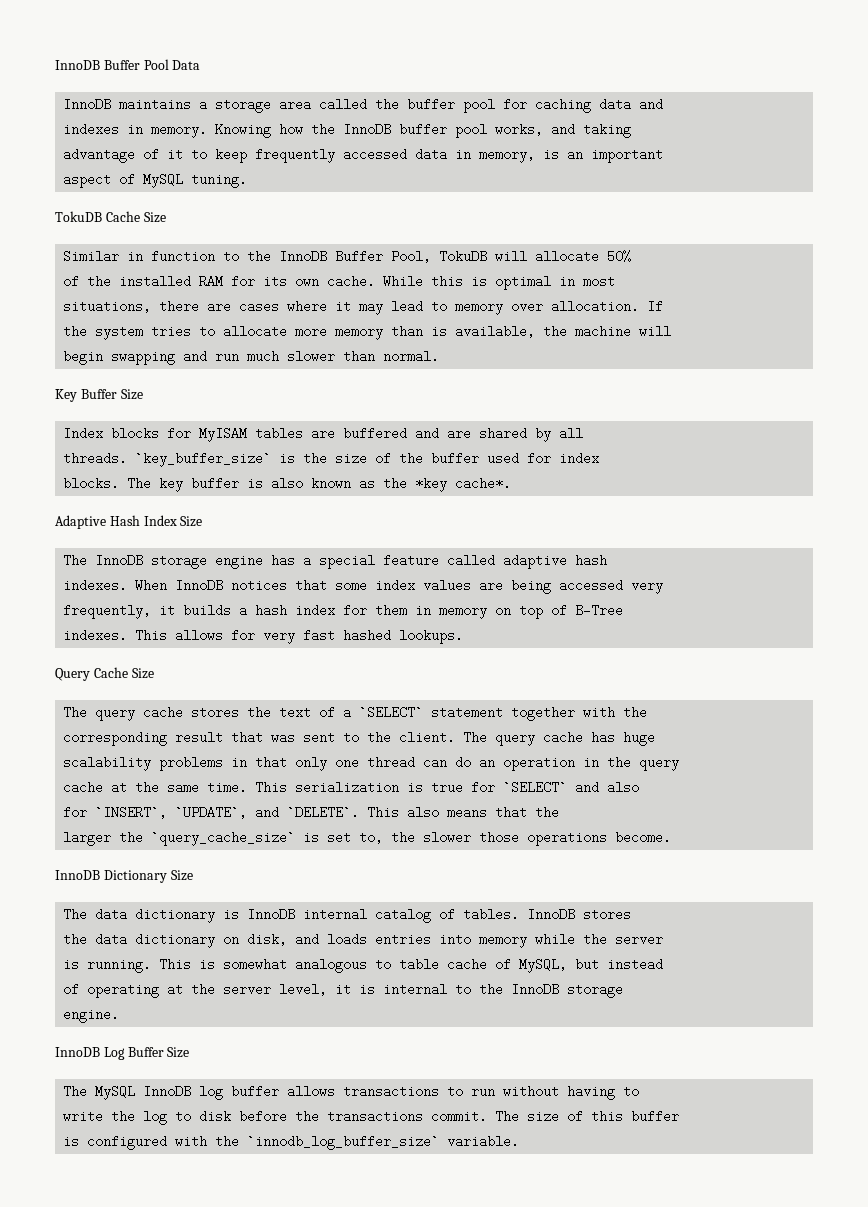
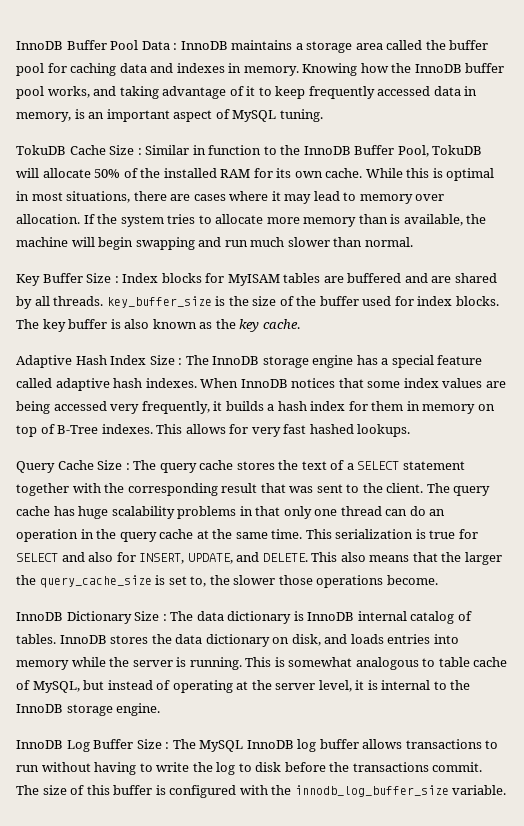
- InnoDB Buffer Pool Data
- InnoDB maintains a storage area called the buffer pool for caching data and
- indexes in memory.
+ InnoDB Buffer Pool Data : InnoDB maintains a storage area called the buffer pool for caching data and indexes in memory.
- Knowing how the InnoDB buffer pool works, and taking
- advantage of it to keep frequently accessed data in memory, is an important
- aspect of MySQL tuning.
+ Knowing how the InnoDB buffer pool works, and taking advantage of it to keep frequently accessed data in memory, is an important aspect of MySQL tuning.
- TokuDB Cache Size
- Similar in function to the InnoDB Buffer Pool, TokuDB will allocate 50%
- of the installed RAM for its own cache.
+ TokuDB Cache Size : Similar in function to the InnoDB Buffer Pool, TokuDB will allocate 50% of the installed RAM for its own cache.
- While this is optimal in most
- situations, there are cases where it may lead to memory over allocation.
+ While this is optimal in most situations, there are cases where it may lead to memory over allocation.
- If
- the system tries to allocate more memory than is available, the machine will
- begin swapping and run much slower than normal.
+ If the system tries to allocate more memory than is available, the machine will begin swapping and run much slower than normal.
- Key Buffer Size
- Index blocks for MyISAM tables are buffered and are shared by all
- threads. `key_buffer_size` is the size of the buffer used for index
- blocks.
+ Key Buffer Size : Index blocks for MyISAM tables are buffered and are shared by all threads. key_buffer_size is the size of the buffer used for index blocks.
- The key buffer is also known as the *key cache*.
+ The key buffer is also known as the key cache.
- Adaptive Hash Index Size
- The InnoDB storage engine has a special feature called adaptive hash
- indexes.
+ Adaptive Hash Index Size : The InnoDB storage engine has a special feature called adaptive hash indexes.
- When InnoDB notices that some index values are being accessed very
- frequently, it builds a hash index for them in memory on top of B-Tree
- indexes.
+ When InnoDB notices that some index values are being accessed very frequently, it builds a hash index for them in memory on top of B-Tree indexes.
- Query Cache Size
- The query cache stores the text of a `SELECT` statement together with the
- corresponding result that was sent to the client.
+ Query Cache Size : The query cache stores the text of a SELECT statement together with the corresponding result that was sent to the client.
- The query cache has huge
- scalability problems in that only one thread can do an operation in the query
- cache at the same time.
+ The query cache has huge scalability problems in that only one thread can do an operation in the query cache at the same time.
- This serialization is true for `SELECT` and also
- for `INSERT`, `UPDATE`, and `DELETE`.
+ This serialization is true for SELECT and also for INSERT, UPDATE, and DELETE.
- This also means that the
- larger the `query_cache_size` is set to, the slower those operations become.
+ This also means that the larger the query_cache_size is set to, the slower those operations become.
- InnoDB Dictionary Size
- The data dictionary is InnoDB internal catalog of tables.
+ InnoDB Dictionary Size : The data dictionary is InnoDB internal catalog of tables.
- InnoDB stores
- the data dictionary on disk, and loads entries into memory while the server
- is running.
+ InnoDB stores the data dictionary on disk, and loads entries into memory while the server is running.
- This is somewhat analogous to table cache of MySQL, but instead
- of operating at the server level, it is internal to the InnoDB storage
- engine.
+ This is somewhat analogous to table cache of MySQL, but instead of operating at the server level, it is internal to the InnoDB storage engine.
- InnoDB Log Buffer Size
- The MySQL InnoDB log buffer allows transactions to run without having to
- write the log to disk before the transactions commit.
+ InnoDB Log Buffer Size : The MySQL InnoDB log buffer allows transactions to run without having to write the log to disk before the transactions commit.
- The size of this buffer
- is configured with the `innodb_log_buffer_size` variable.
+ The size of this buffer is configured with the innodb_log_buffer_size variable.

